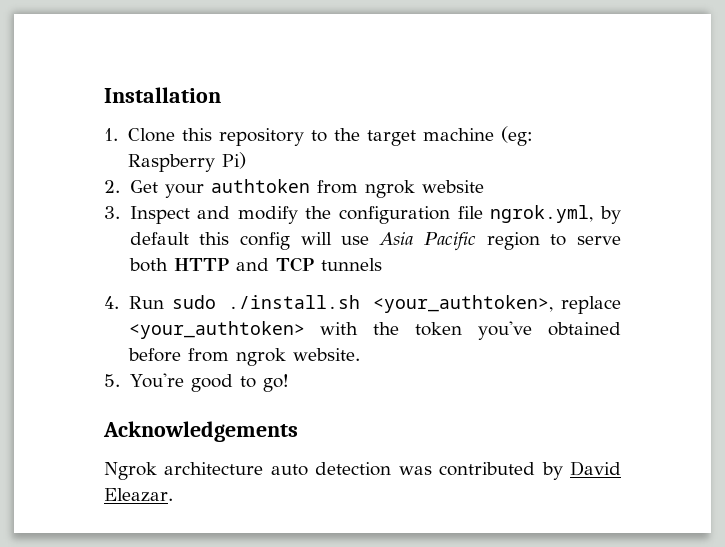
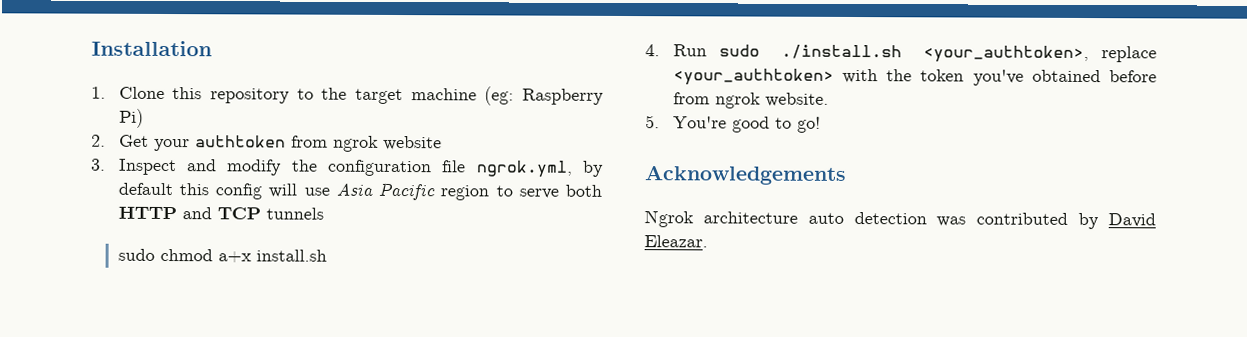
+ sudo chmod a+x install.sh

